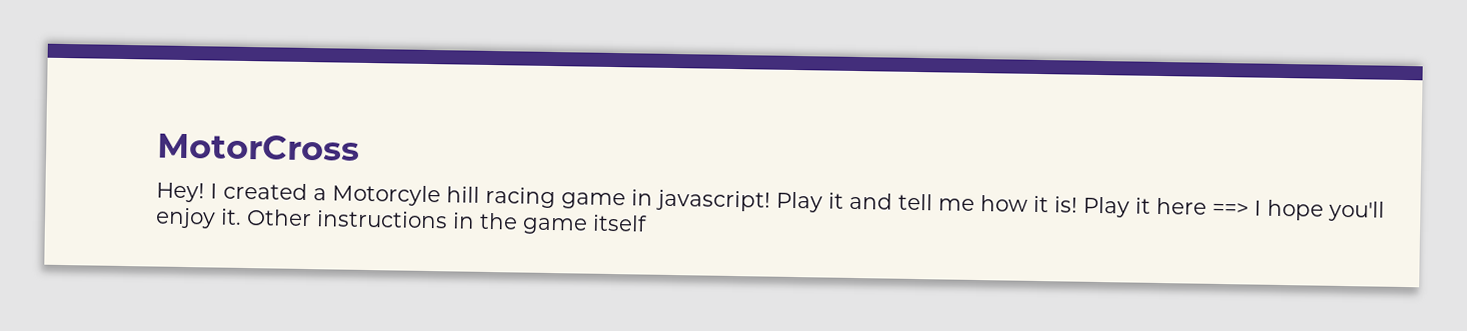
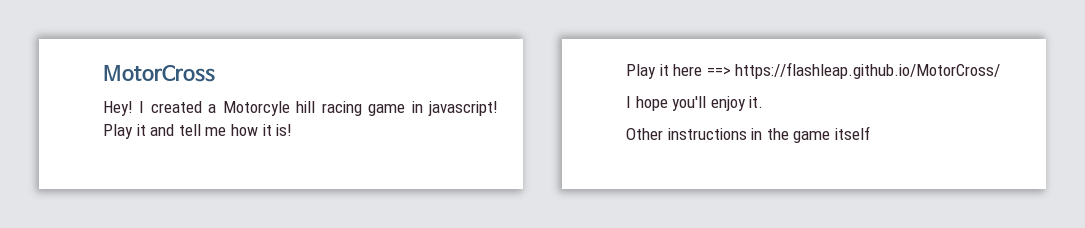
- Play it and tell me how it is! Play it here ==> I hope you'll enjoy it. Other instructions in the game itself
+ Play it and tell me how it is!
+ Play it here ==> https://flashleap.github.io/MotorCross/
+ I hope you'll enjoy it.
+ Other instructions in the game itself

